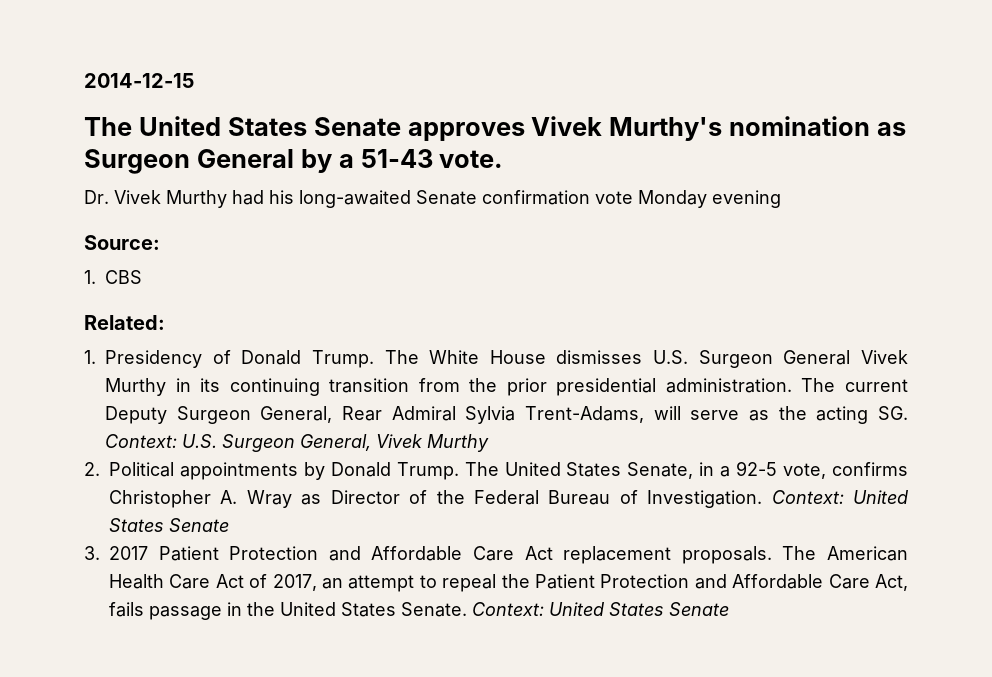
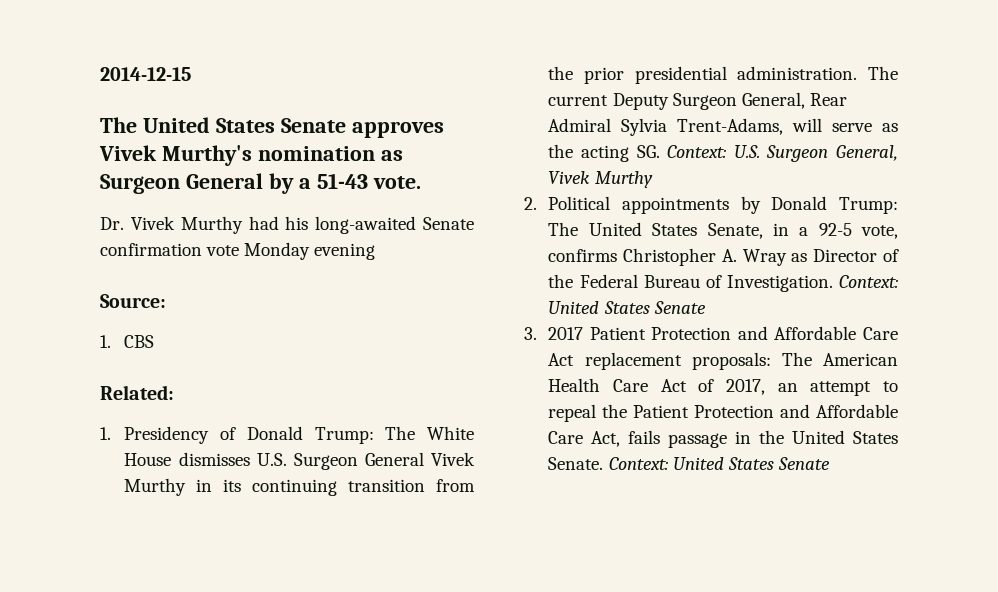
- 1. Presidency of Donald Trump. The White House dismisses U.S. Surgeon General Vivek Murthy in its continuing transition from the prior presidential administration.
+ 1. Presidency of Donald Trump: The White House dismisses U.S. Surgeon General Vivek Murthy in its continuing transition from the prior presidential administration.
- 2. Political appointments by Donald Trump. The United States Senate, in a 92-5 vote, confirms Christopher A. Wray as Director of the Federal Bureau of Investigation.
+ 2. Political appointments by Donald Trump: The United States Senate, in a 92-5 vote, confirms Christopher A. Wray as Director of the Federal Bureau of Investigation.
- 3. 2017 Patient Protection and Affordable Care Act replacement proposals. The American Health Care Act of 2017, an attempt to repeal the Patient Protection and Affordable Care Act, fails passage in the United States Senate.
+ 3. 2017 Patient Protection and Affordable Care Act replacement proposals: The American Health Care Act of 2017, an attempt to repeal the Patient Protection and Affordable Care Act, fails passage in the United States Senate.

